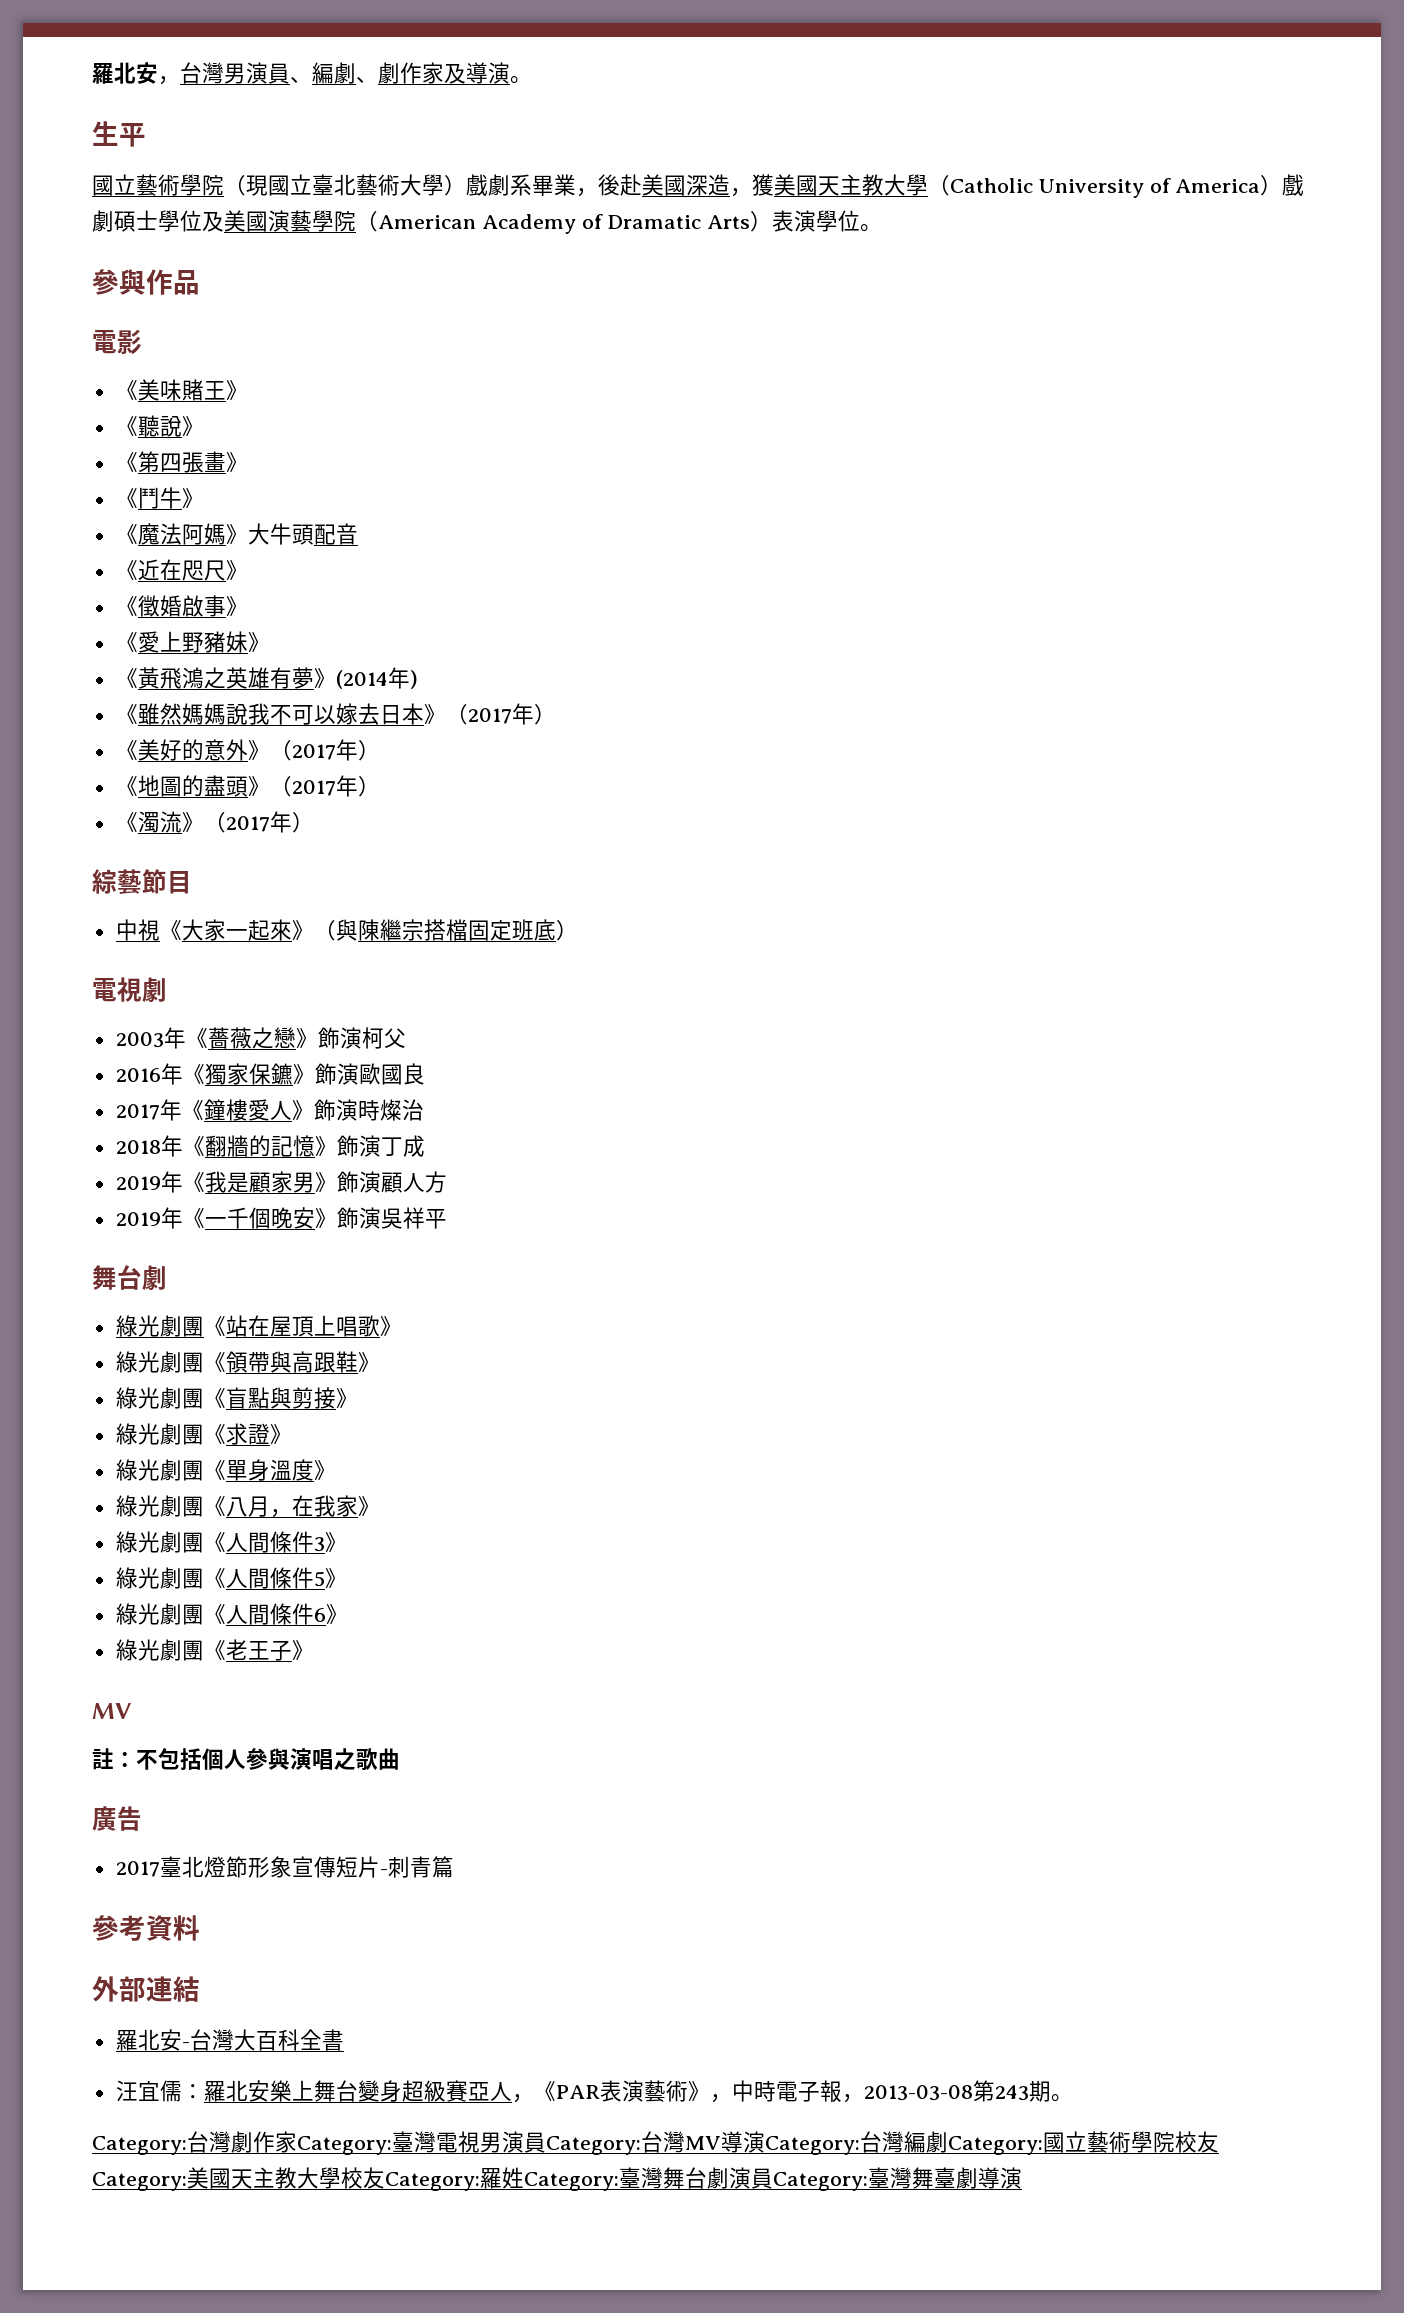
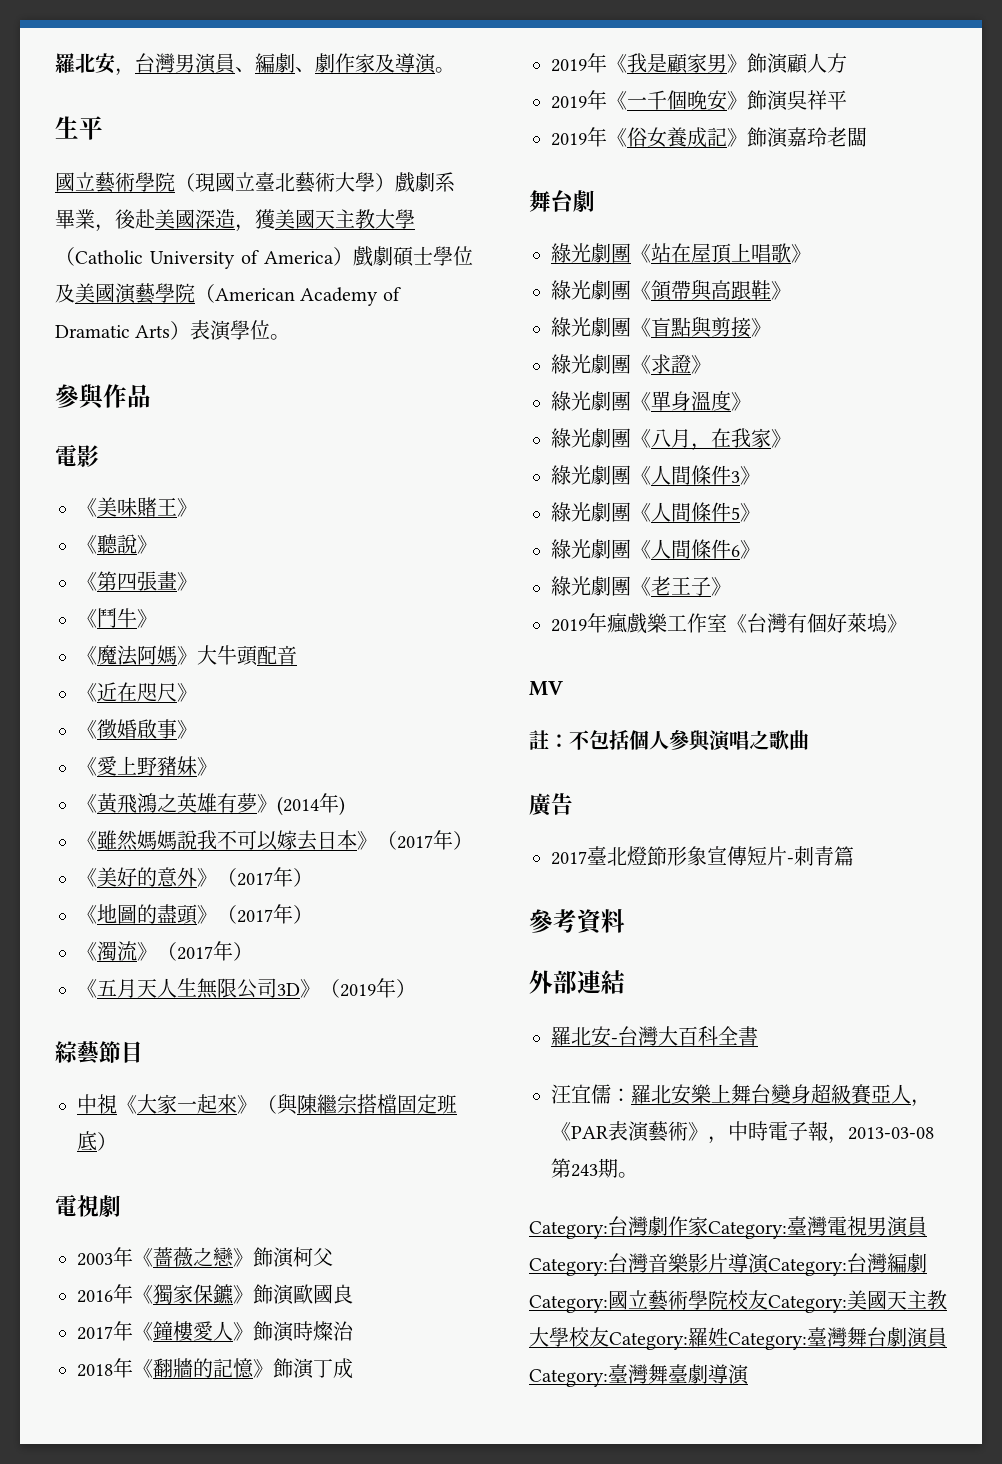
+ 《五月天人生無限公司3D》（2019年）
+ 2019年《俗女養成記》飾演嘉玲老闆
+ 2019年瘋戲樂工作室《台灣有個好萊塢》
- Category:台灣劇作家Category:臺灣電視男演員Category:台灣MV導演Category:台灣編劇Category:國立藝術學院校友Category:美國天主教大學校友Category:羅姓Category:臺灣舞台劇演員Category:臺灣舞臺劇導演
+ Category:台灣劇作家Category:臺灣電視男演員Category:台灣音樂影片導演Category:台灣編劇Category:國立藝術學院校友Category:美國天主教大學校友Category:羅姓Category:臺灣舞台劇演員Category:臺灣舞臺劇導演

